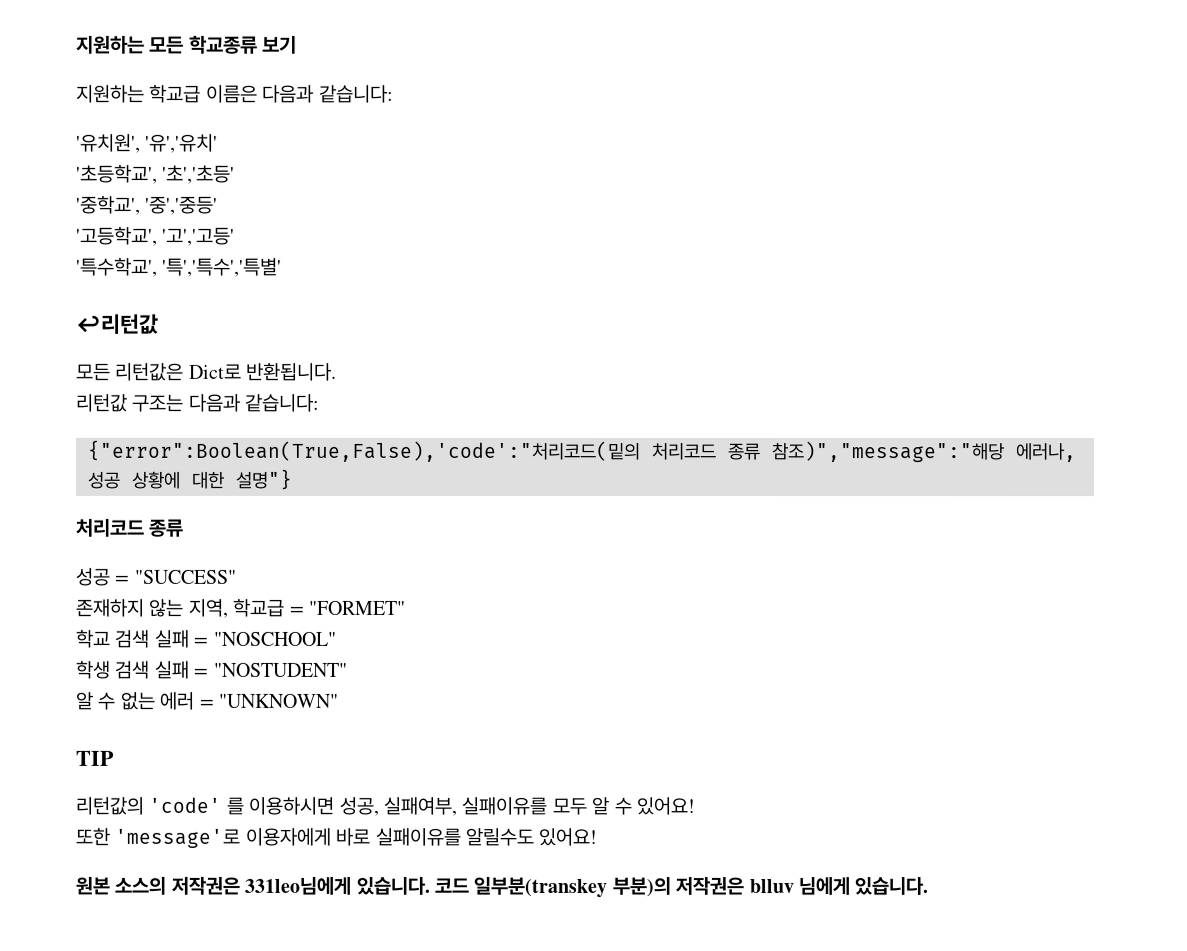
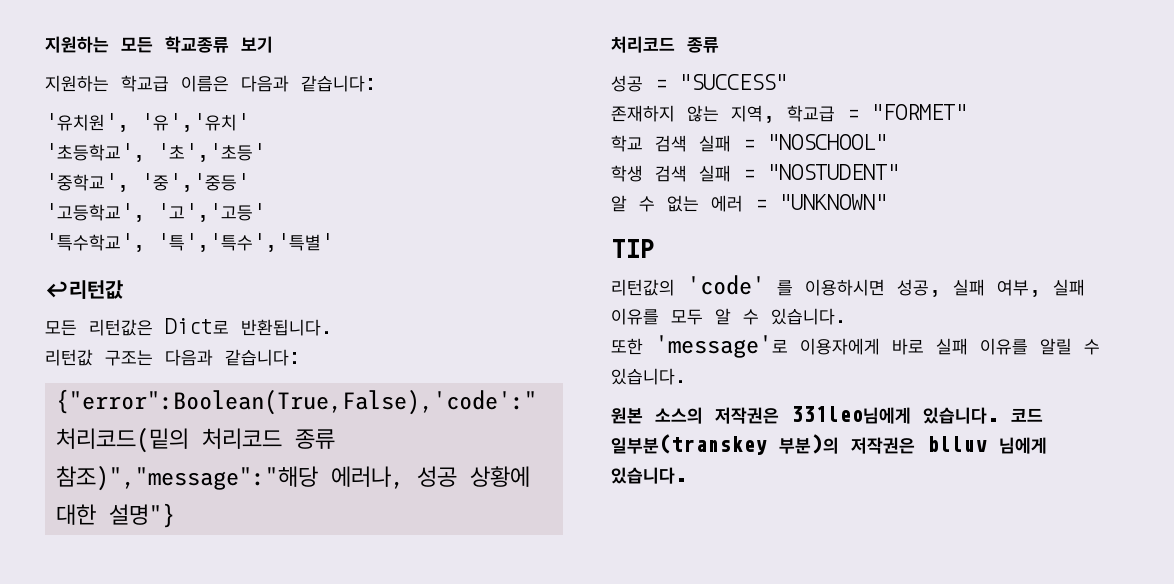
- 리턴값의 'code' 를 이용하시면 성공, 실패여부, 실패이유를 모두 알 수 있어요!
+ 리턴값의 'code' 를 이용하시면 성공, 실패 여부, 실패 이유를 모두 알 수 있습니다.
- 또한 'message'로 이용자에게 바로 실패이유를 알릴수도 있어요!
+ 또한 'message'로 이용자에게 바로 실패 이유를 알릴 수 있습니다.

